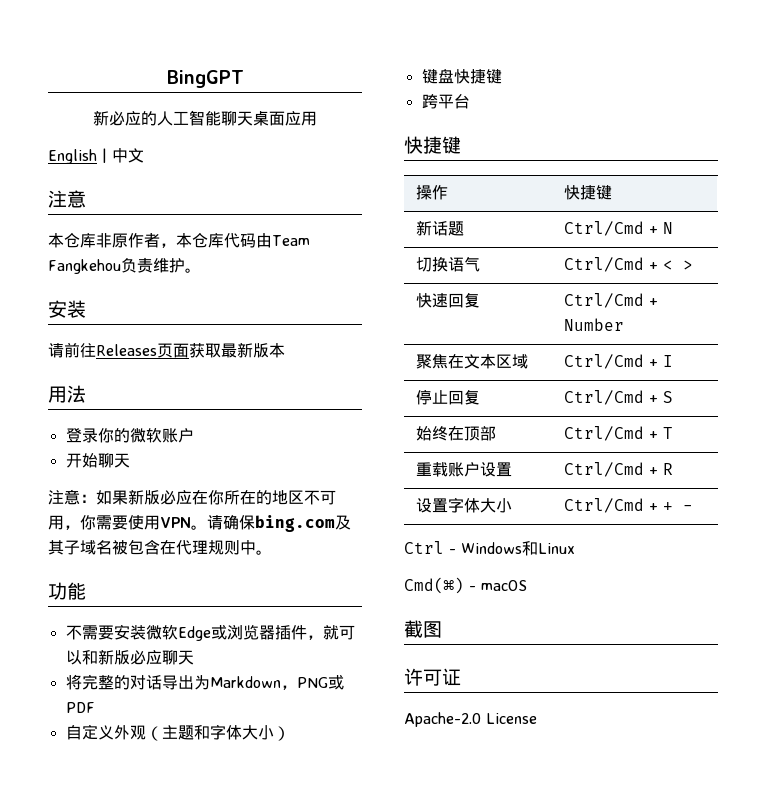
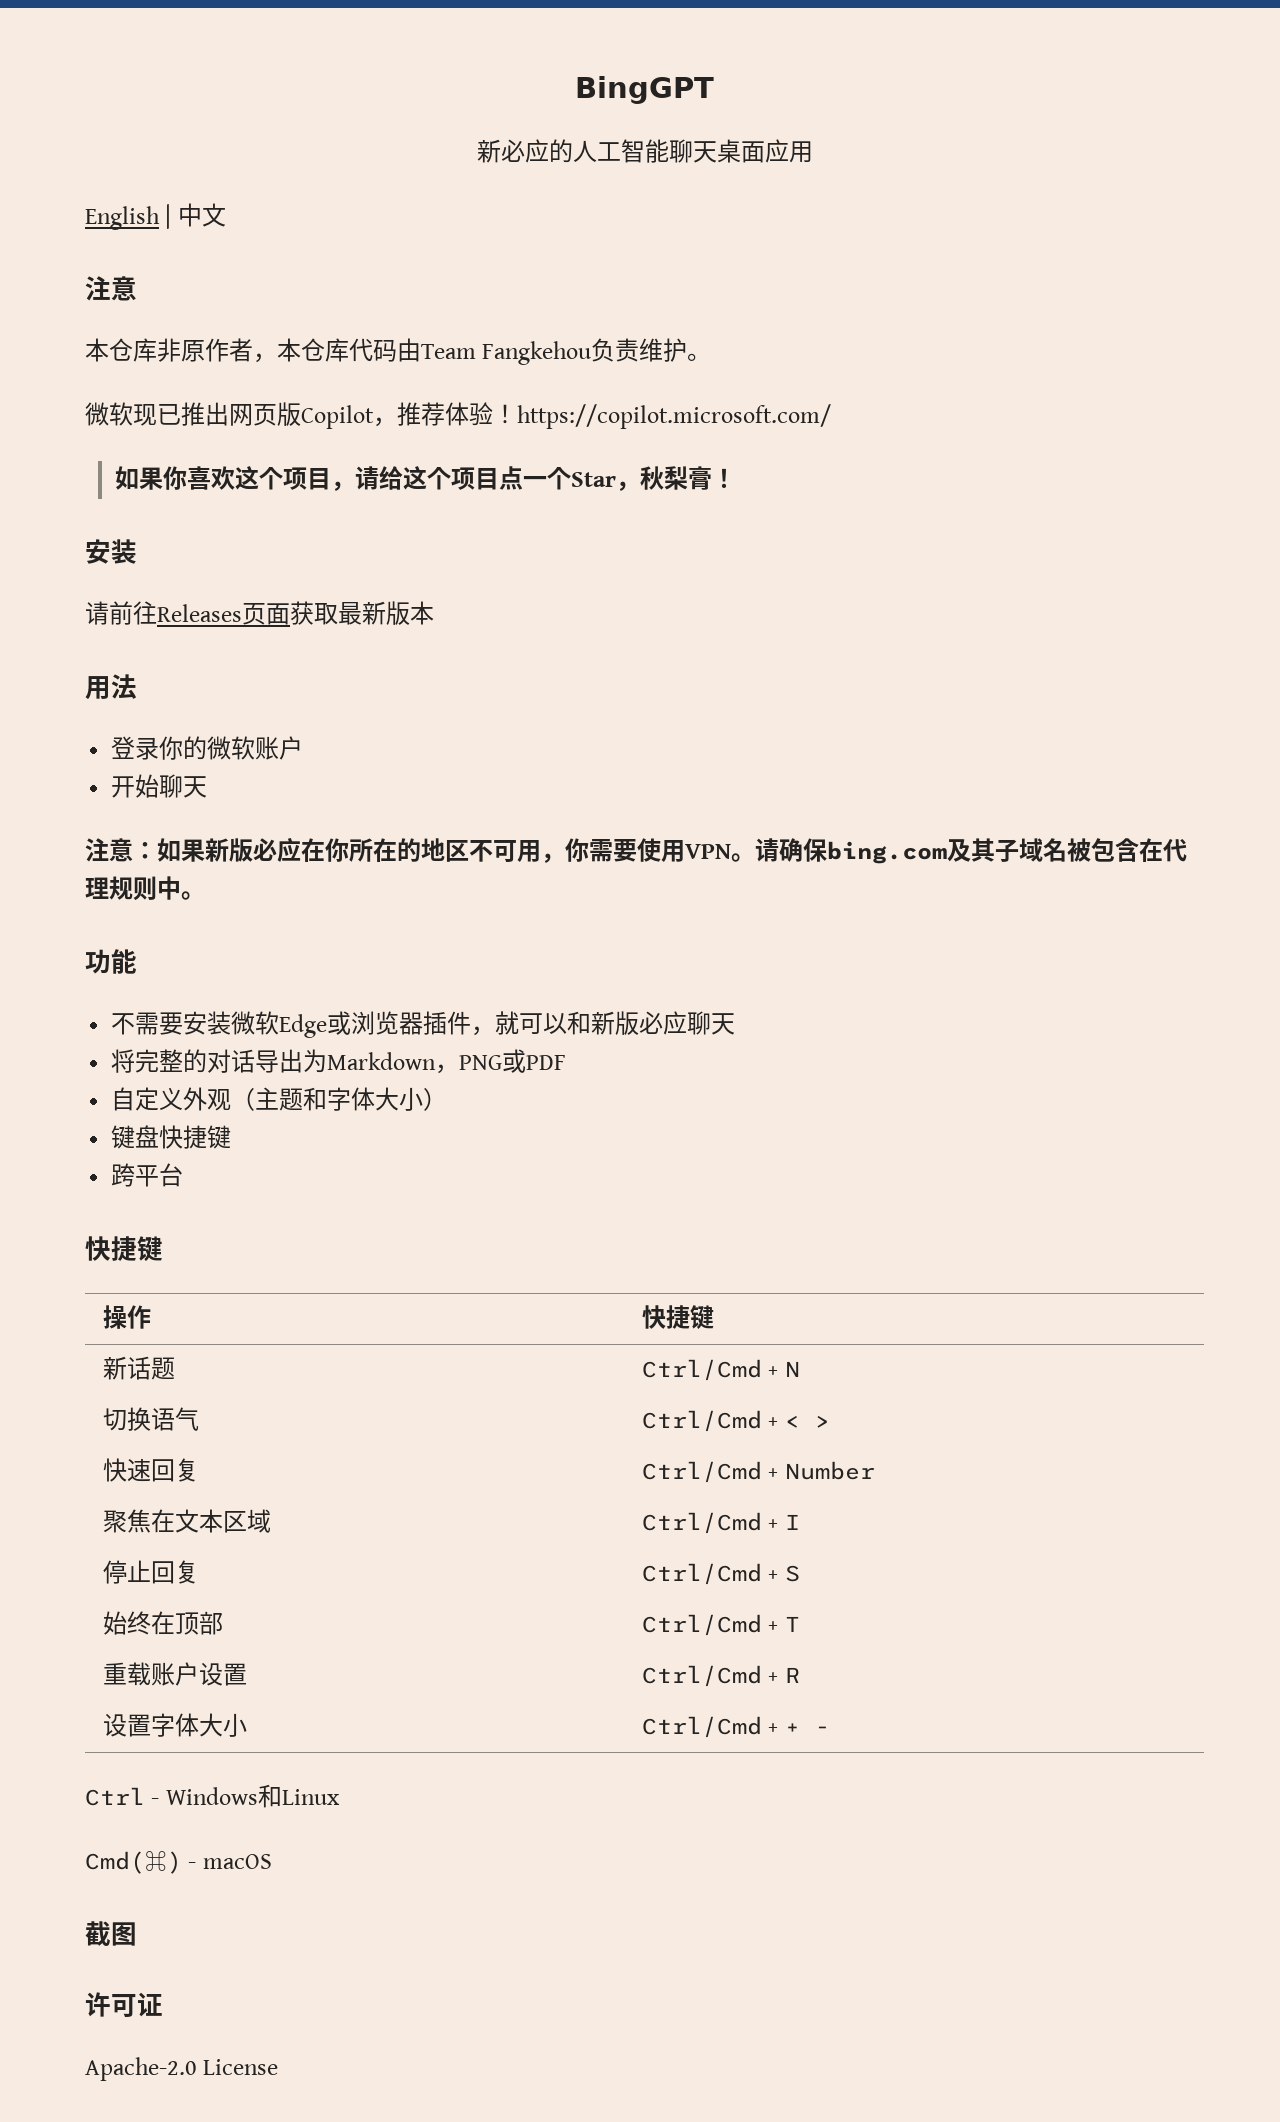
+ 微软现已推出网页版Copilot，推荐体验！https://copilot.microsoft.com/
+ 如果你喜欢这个项目，请给这个项目点一个Star，秋梨膏！

